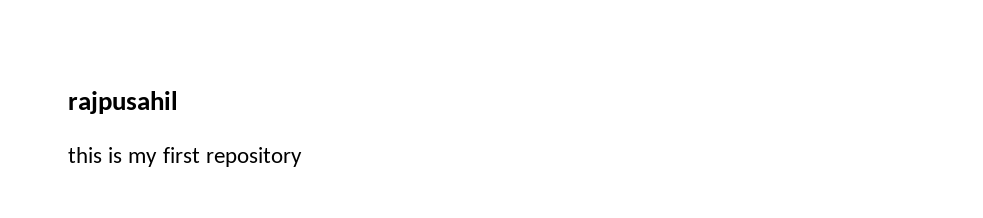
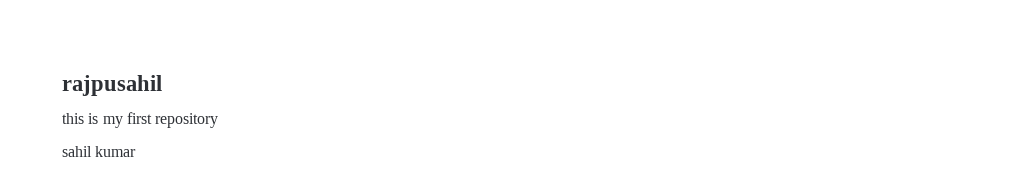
+ sahil kumar

